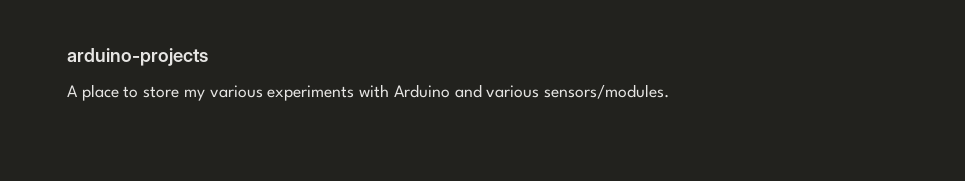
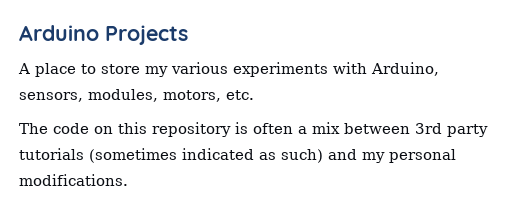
- arduino-projects
+ Arduino Projects
- A place to store my various experiments with Arduino and various sensors/modules.
+ A place to store my various experiments with Arduino, sensors, modules, motors, etc.
+ The code on this repository is often a mix between 3rd party tutorials (sometimes indicated as such) and my personal modifications.

